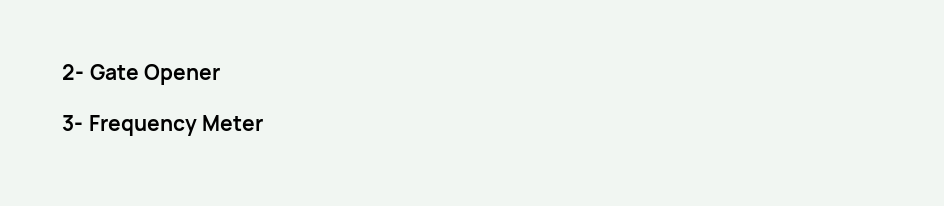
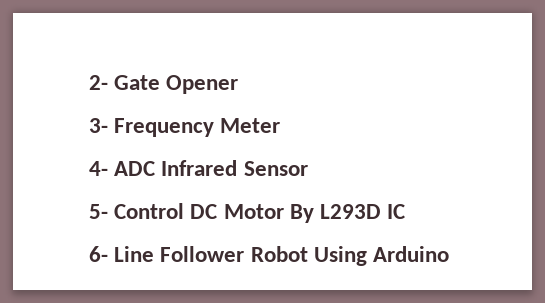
+ 4- ADC Infrared Sensor
+ 5- Control DC Motor By L293D IC
+ 6- Line Follower Robot Using Arduino

